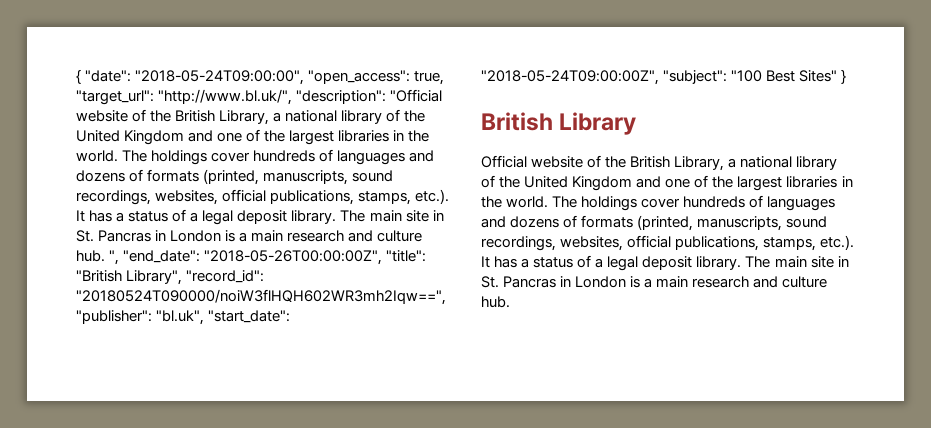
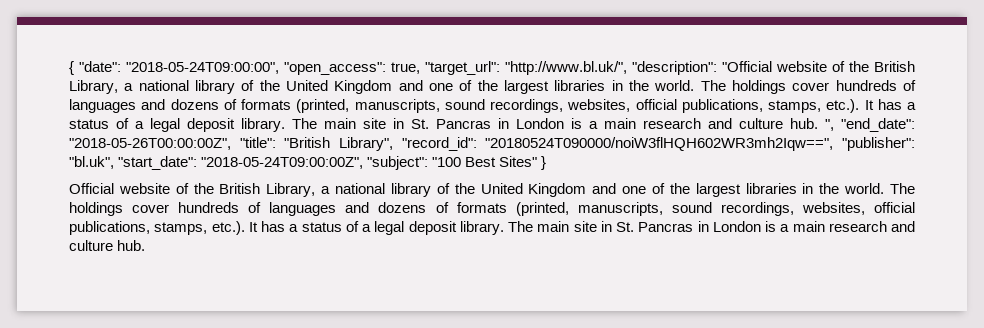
- British Library

